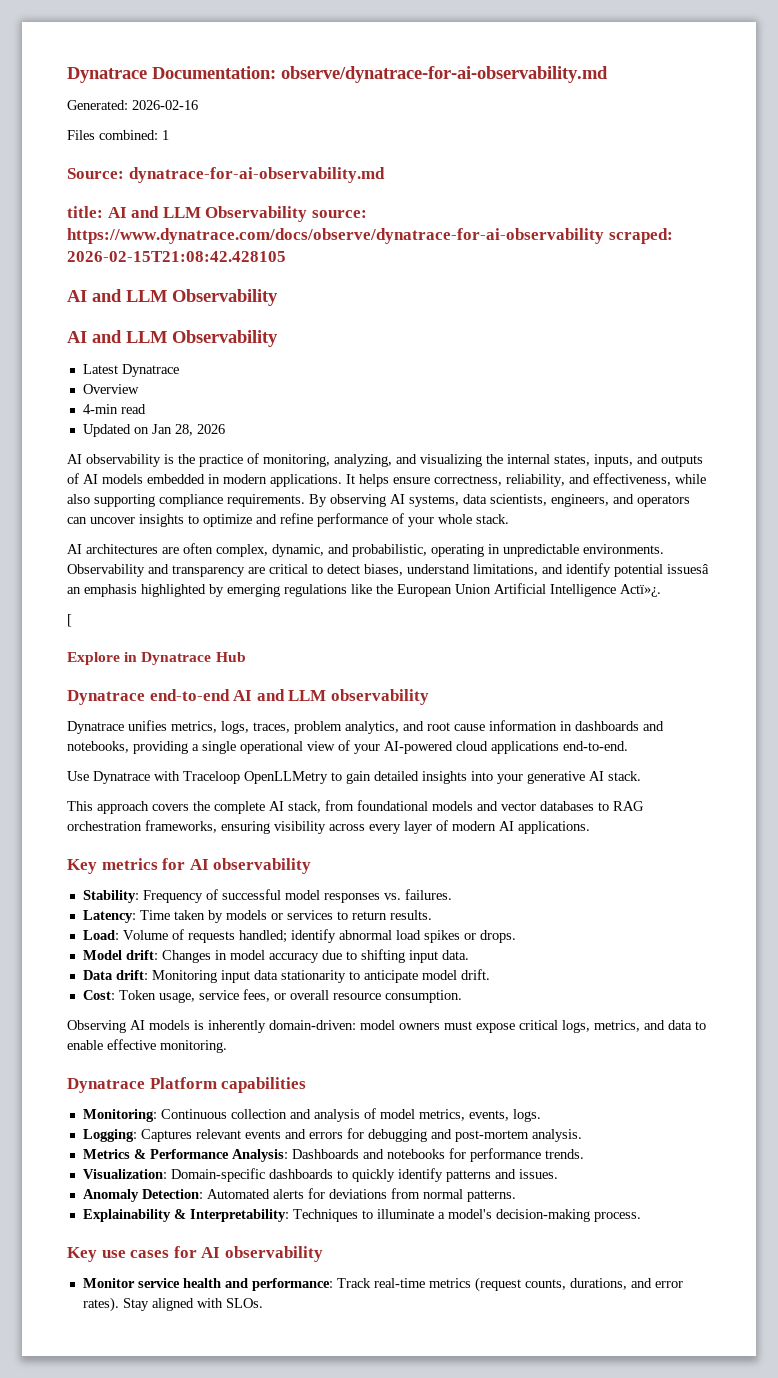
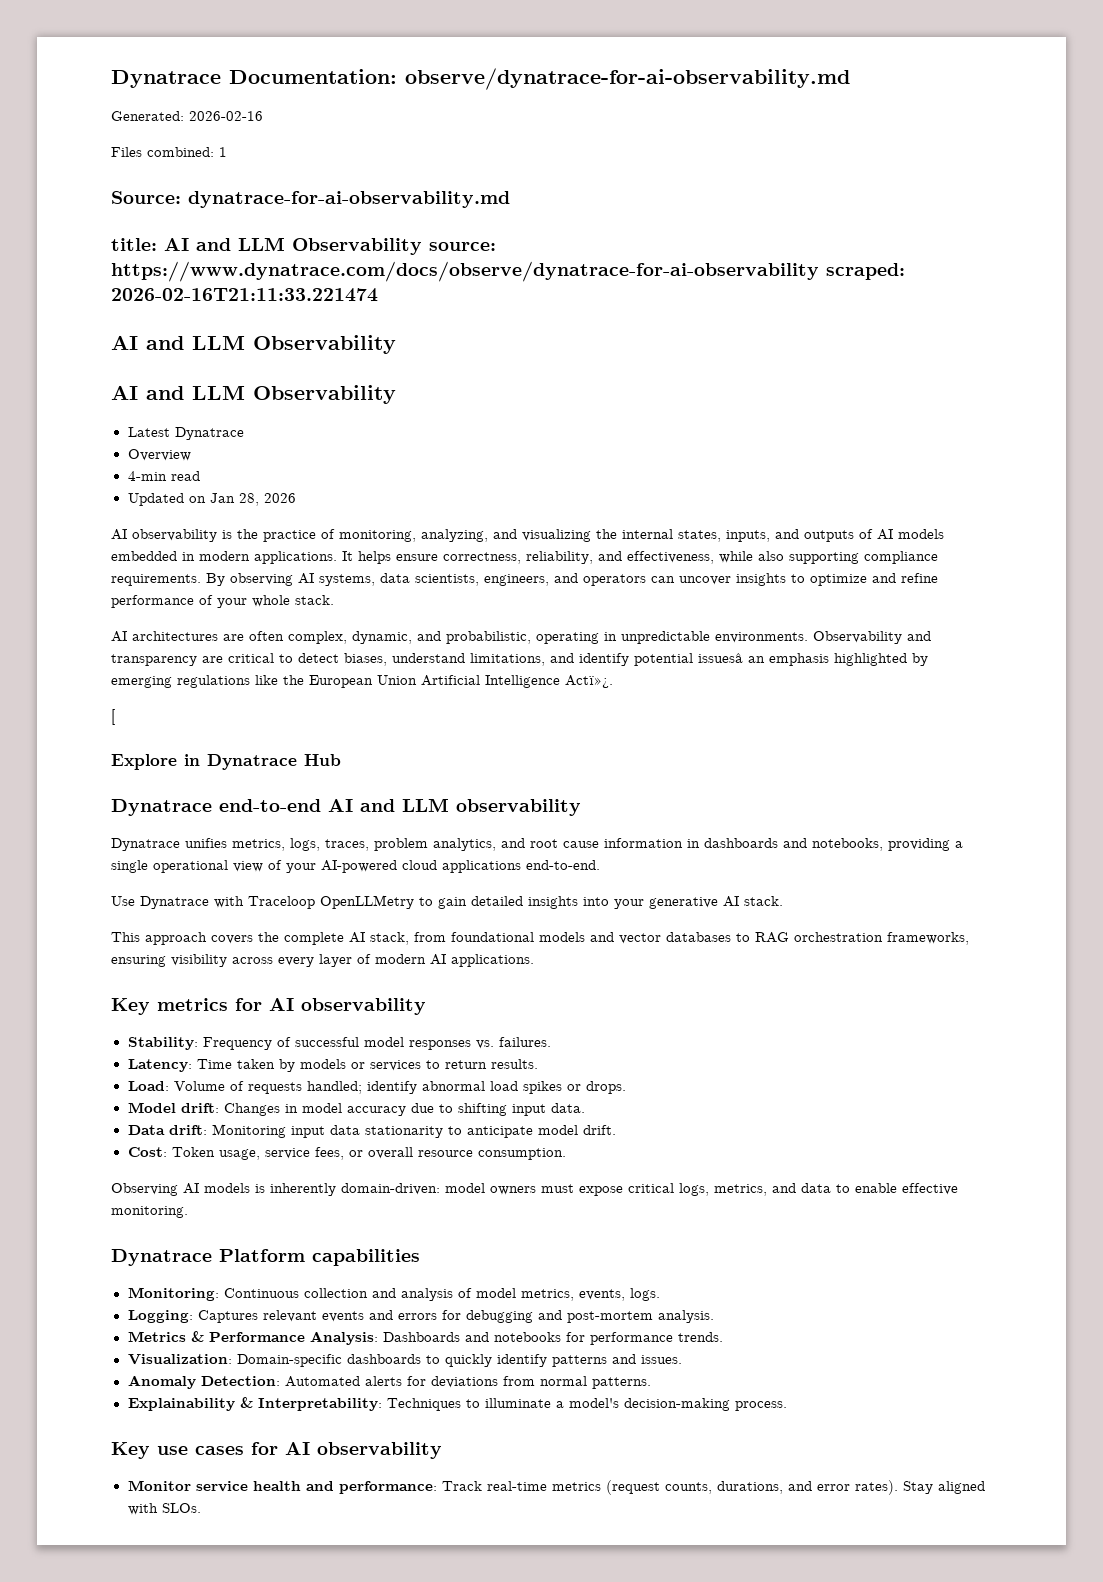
- title: AI and LLM Observability source: https://www.dynatrace.com/docs/observe/dynatrace-for-ai-observability scraped: 2026-02-15T21:08:42.428105
+ title: AI and LLM Observability source: https://www.dynatrace.com/docs/observe/dynatrace-for-ai-observability scraped: 2026-02-16T21:11:33.221474

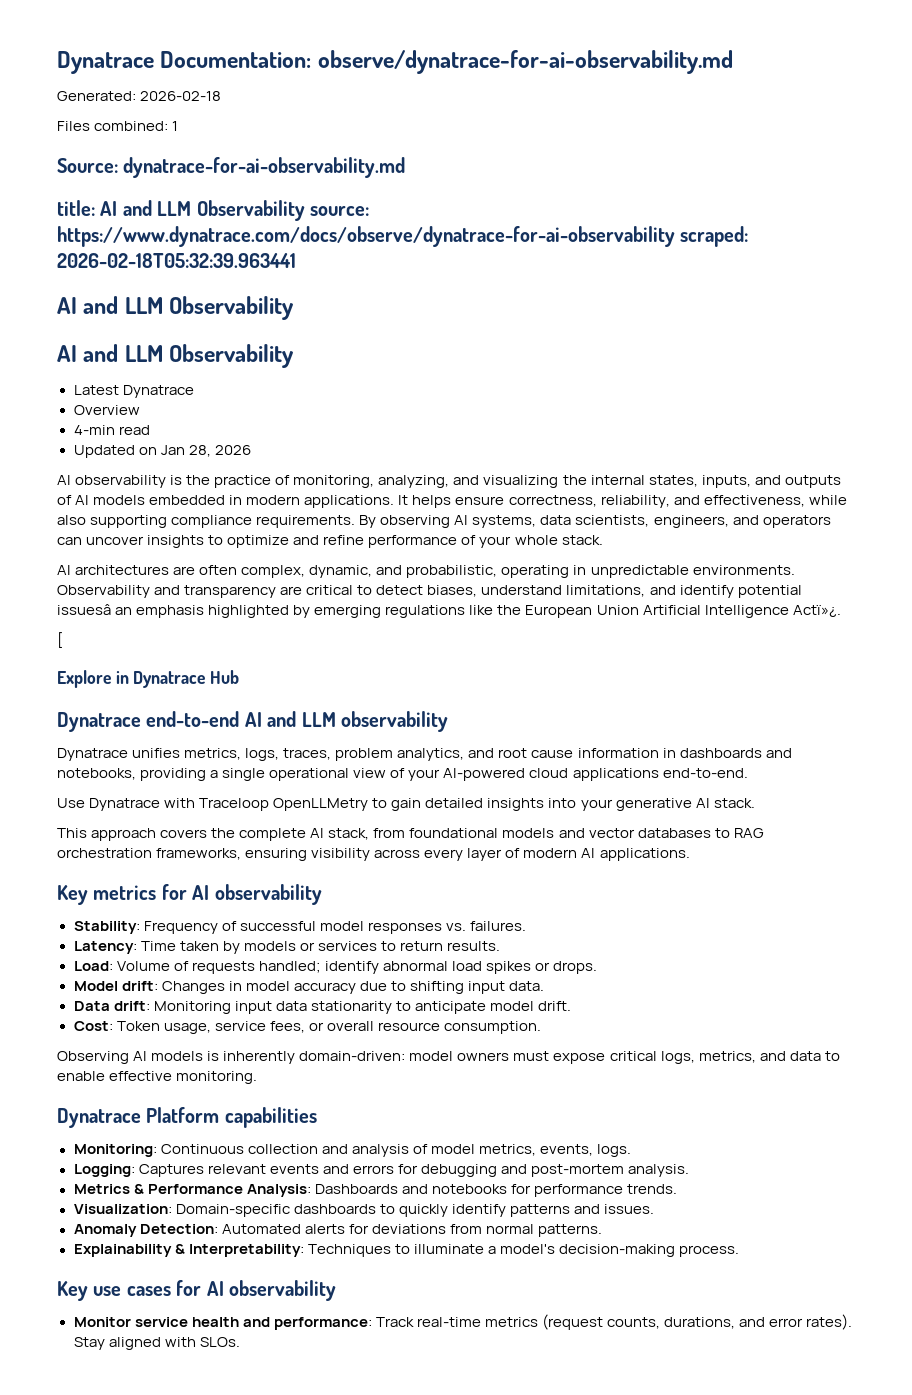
- Generated: 2026-02-16
+ Generated: 2026-02-18
- title: AI and LLM Observability source: https://www.dynatrace.com/docs/observe/dynatrace-for-ai-observability scraped: 2026-02-16T21:11:33.221474
+ title: AI and LLM Observability source: https://www.dynatrace.com/docs/observe/dynatrace-for-ai-observability scraped: 2026-02-18T05:32:39.963441

